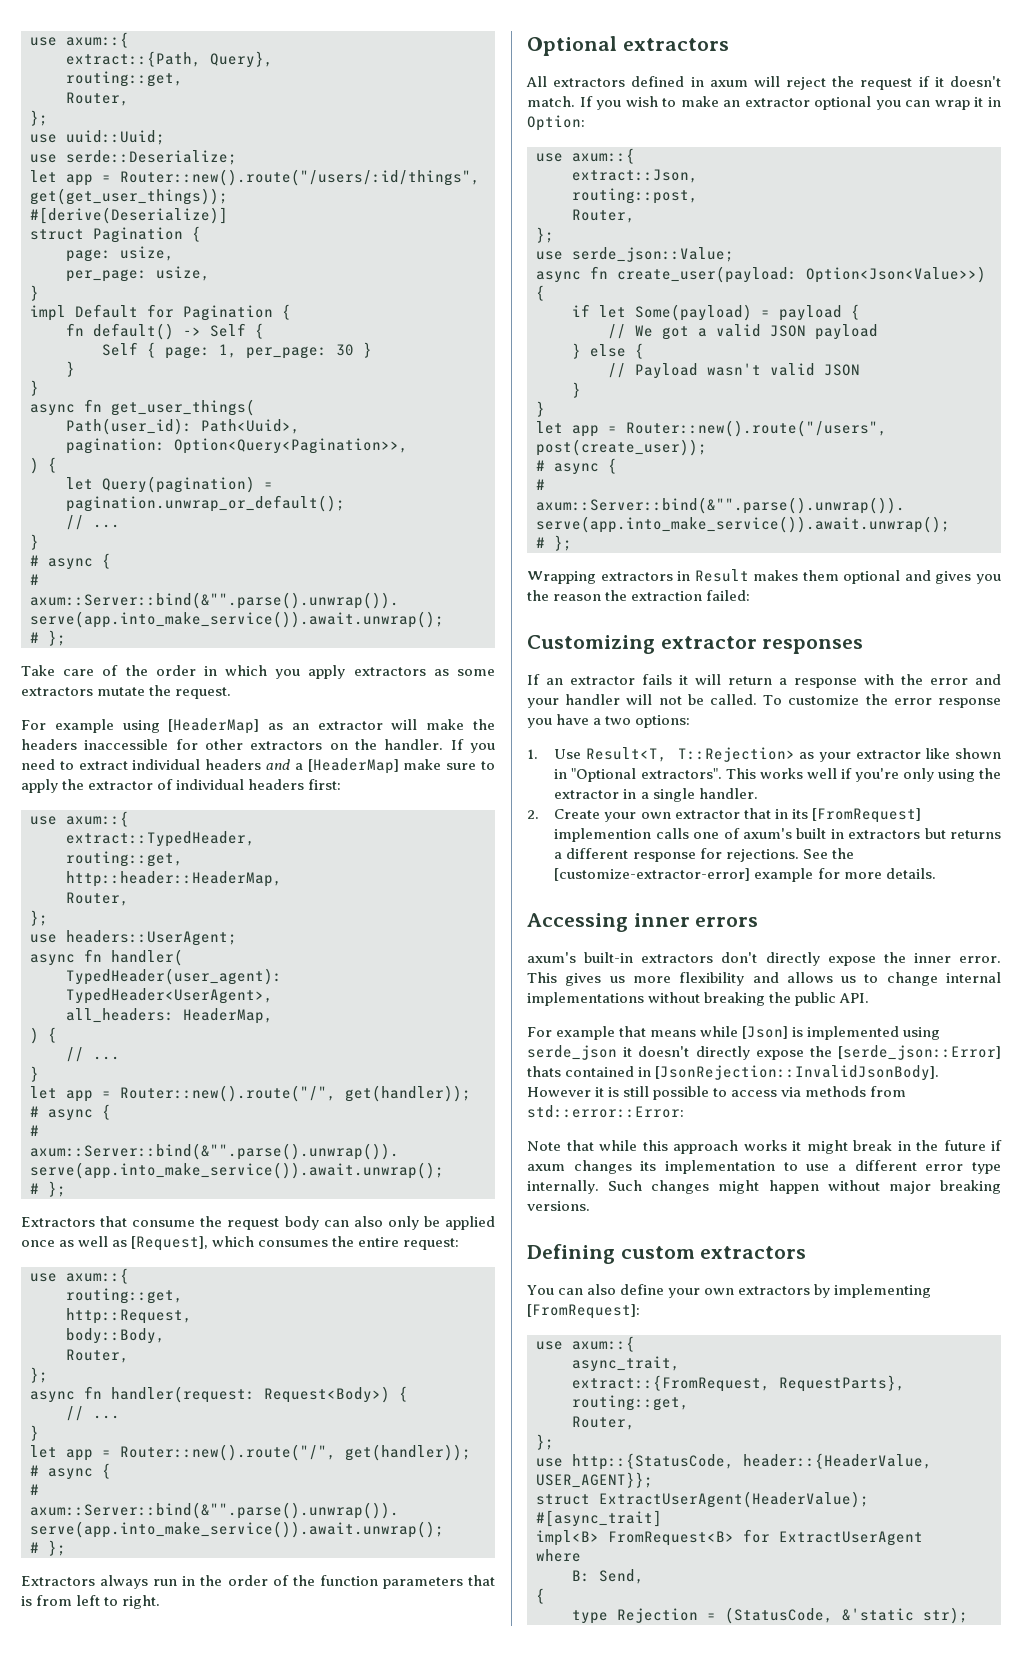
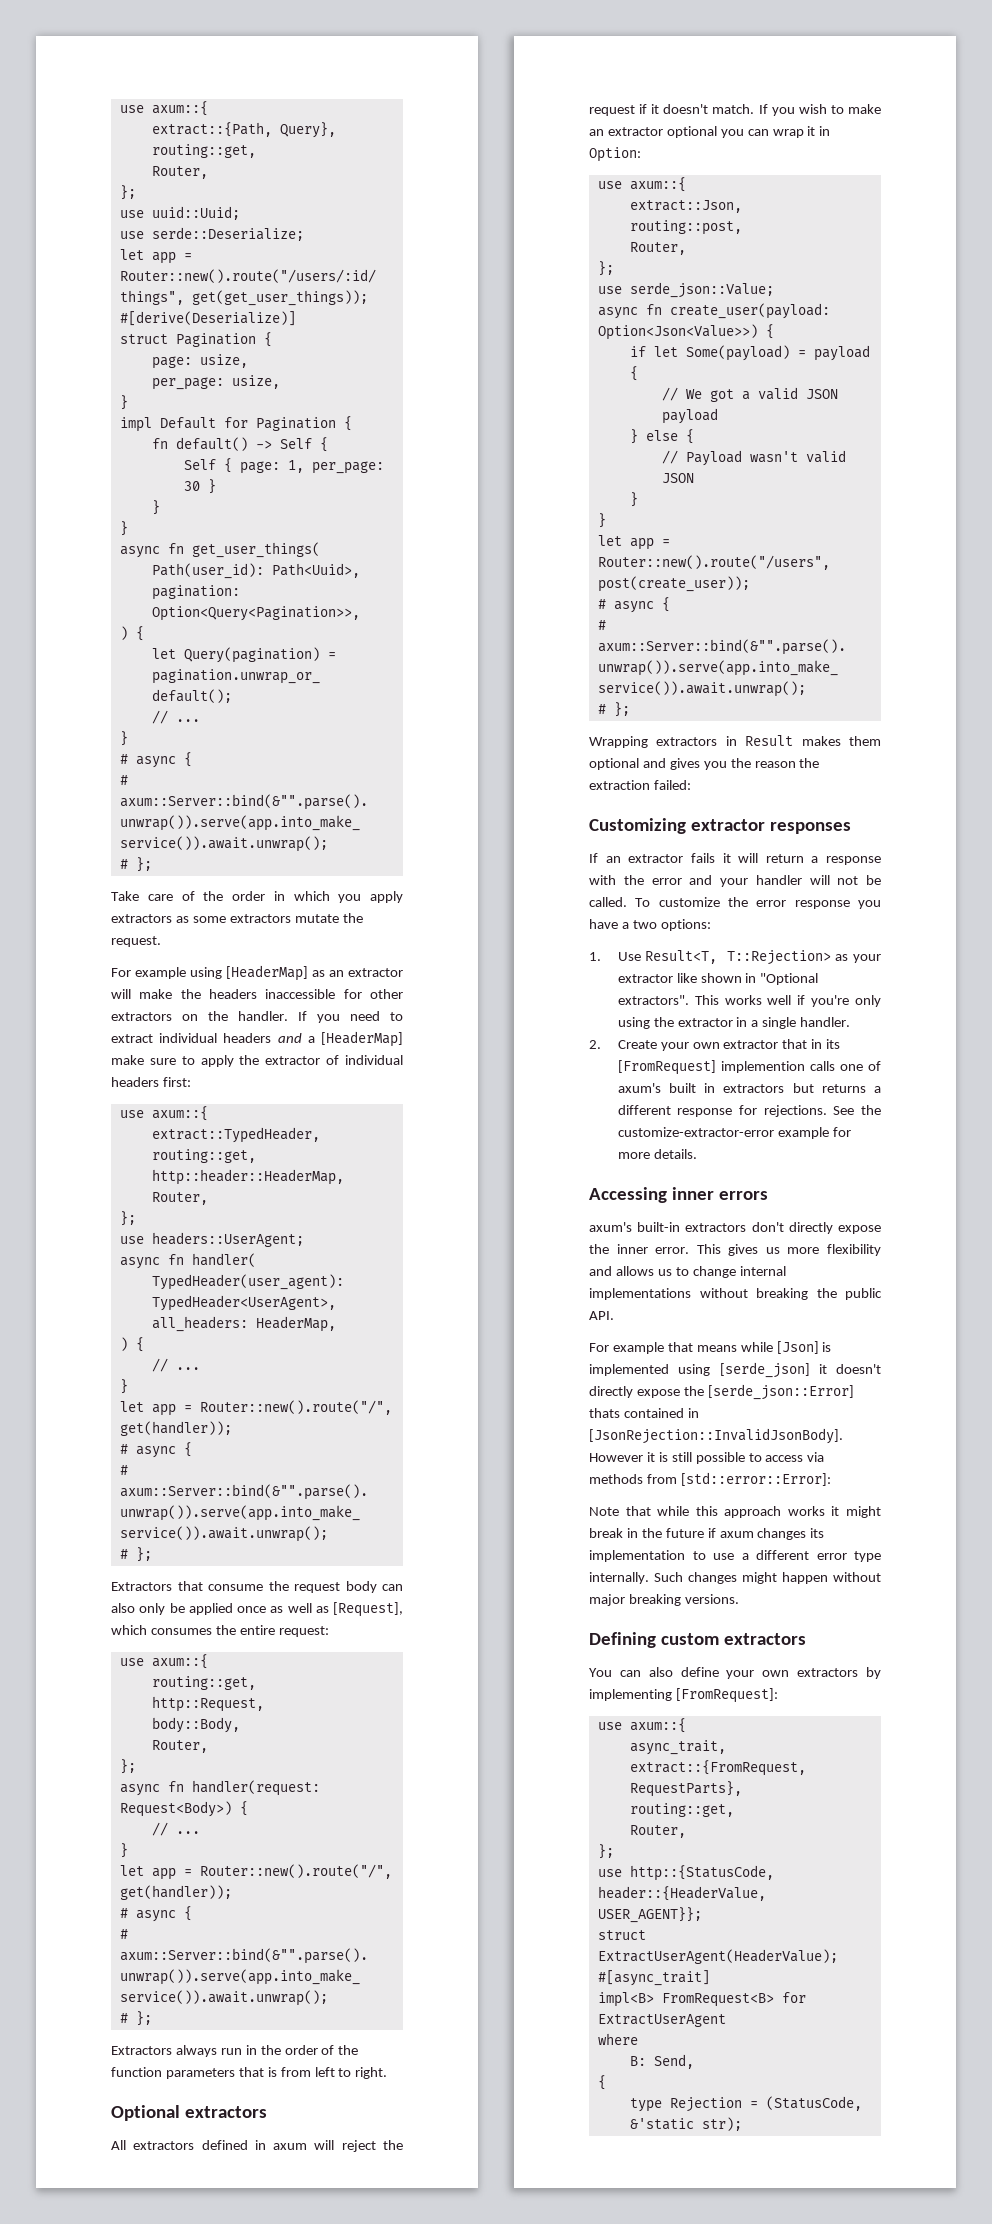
- See the [customize-extractor-error] example for more details.
+ See the customize-extractor-error example for more details.
- For example that means while [Json] is implemented using serde_json it doesn't directly expose the [serde_json::Error] thats contained in [JsonRejection::InvalidJsonBody].
+ For example that means while [Json] is implemented using [serde_json] it doesn't directly expose the [serde_json::Error] thats contained in [JsonRejection::InvalidJsonBody].
- However it is still possible to access via methods from std::error::Error:
+ However it is still possible to access via methods from [std::error::Error]:

